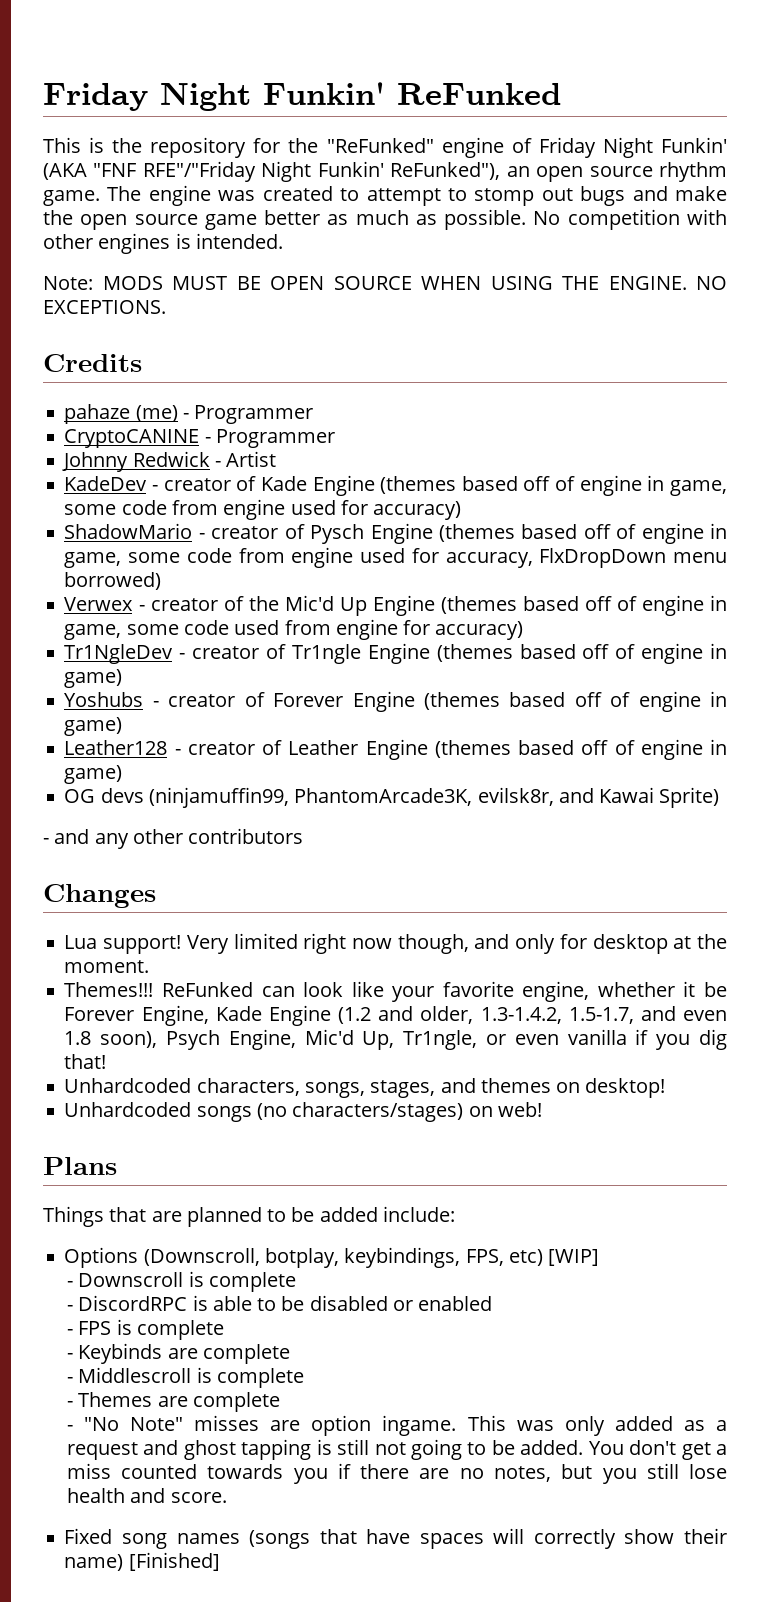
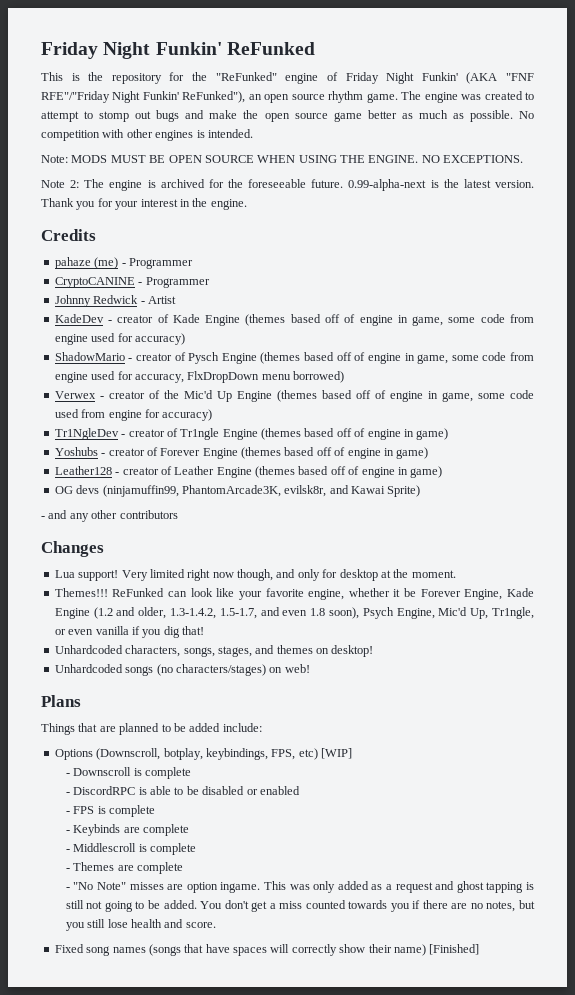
+ Note 2: The engine is archived for the foreseeable future. 0.99-alpha-next is the latest version. Thank you for your interest in the engine.

